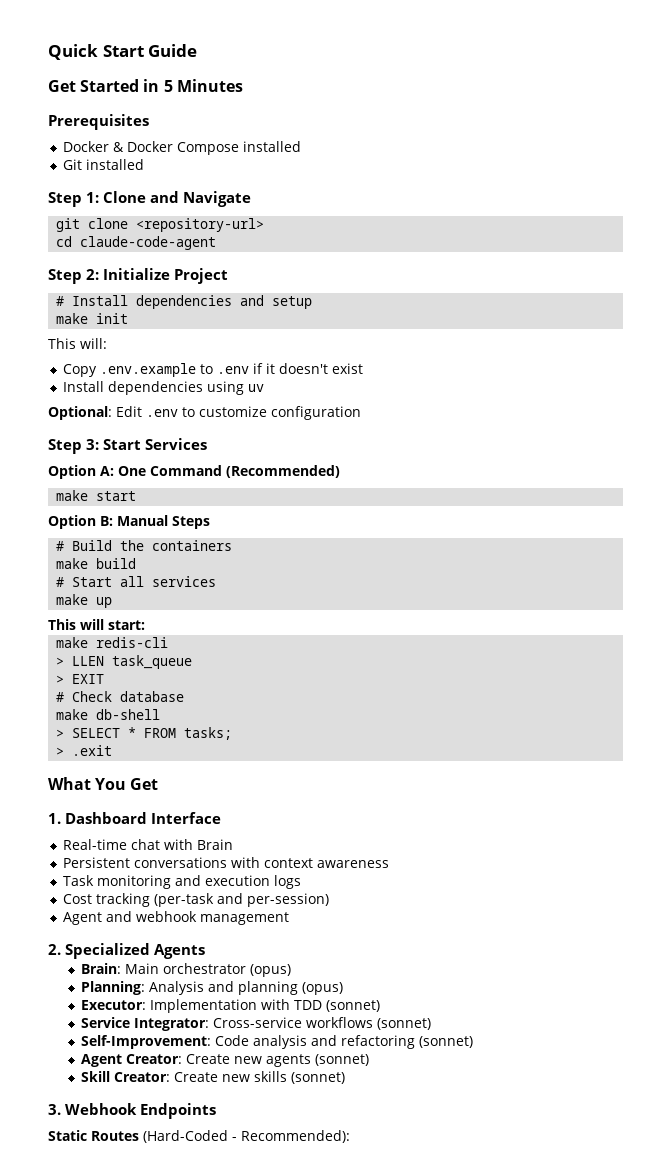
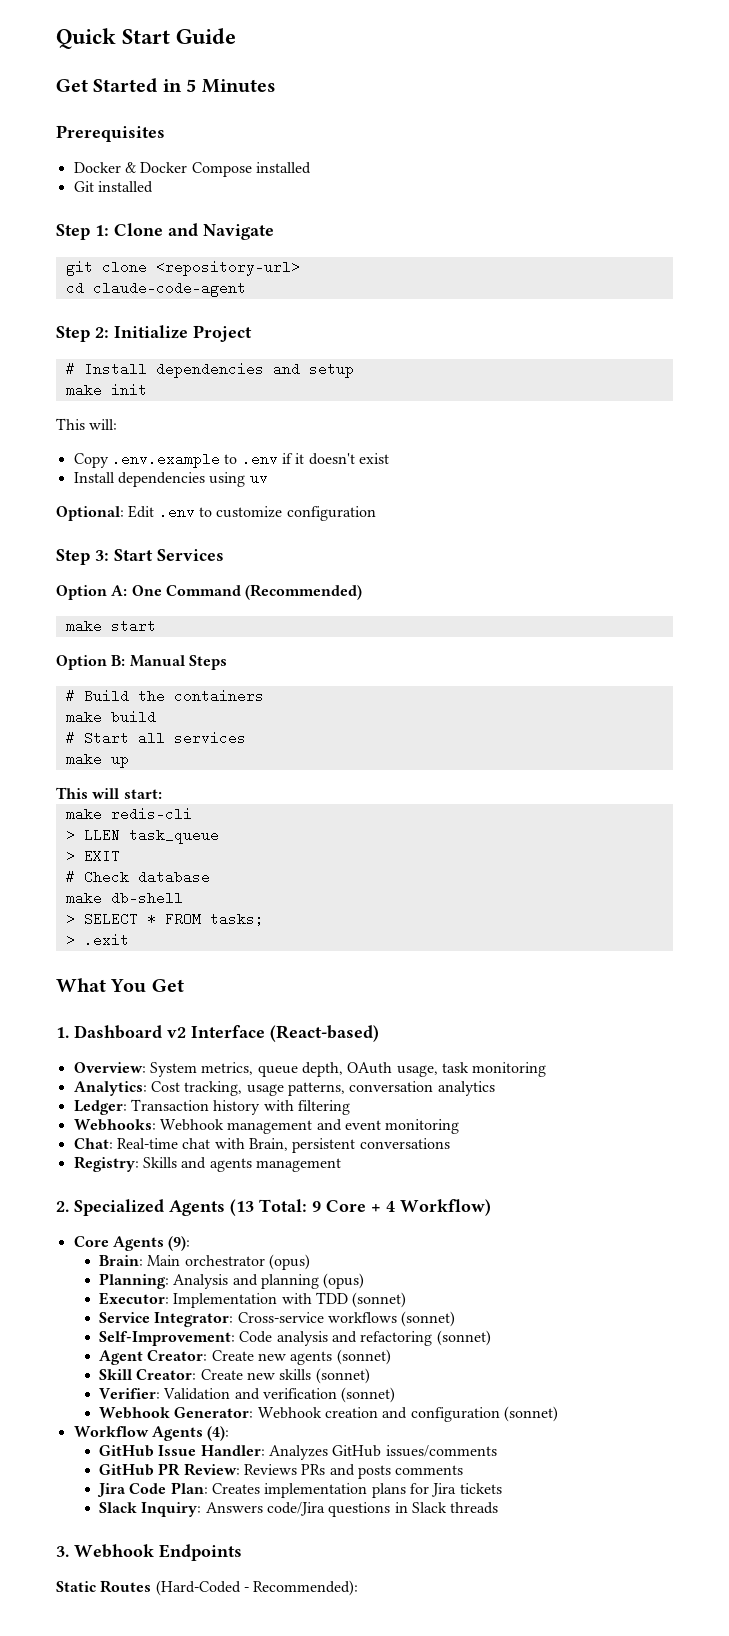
- 1. Dashboard Interface
- Real-time chat with Brain
- Persistent conversations with context awareness
- Task monitoring and execution logs
- Cost tracking (per-task and per-session)
- Agent and webhook management
- 2. Specialized Agents
+ 1. Dashboard v2 Interface (React-based)
+ Overview: System metrics, queue depth, OAuth usage, task monitoring
+ Analytics: Cost tracking, usage patterns, conversation analytics
+ Ledger: Transaction history with filtering
+ Webhooks: Webhook management and event monitoring
+ Chat: Real-time chat with Brain, persistent conversations
+ Registry: Skills and agents management
+ 2. Specialized Agents (13 Total: 9 Core + 4 Workflow)
+ Core Agents (9):
+ Verifier: Validation and verification (sonnet)
+ Webhook Generator: Webhook creation and configuration (sonnet)
+ Workflow Agents (4):
+ GitHub Issue Handler: Analyzes GitHub issues/comments
+ GitHub PR Review: Reviews PRs and posts comments
+ Jira Code Plan: Creates implementation plans for Jira tickets
+ Slack Inquiry: Answers code/Jira questions in Slack threads

